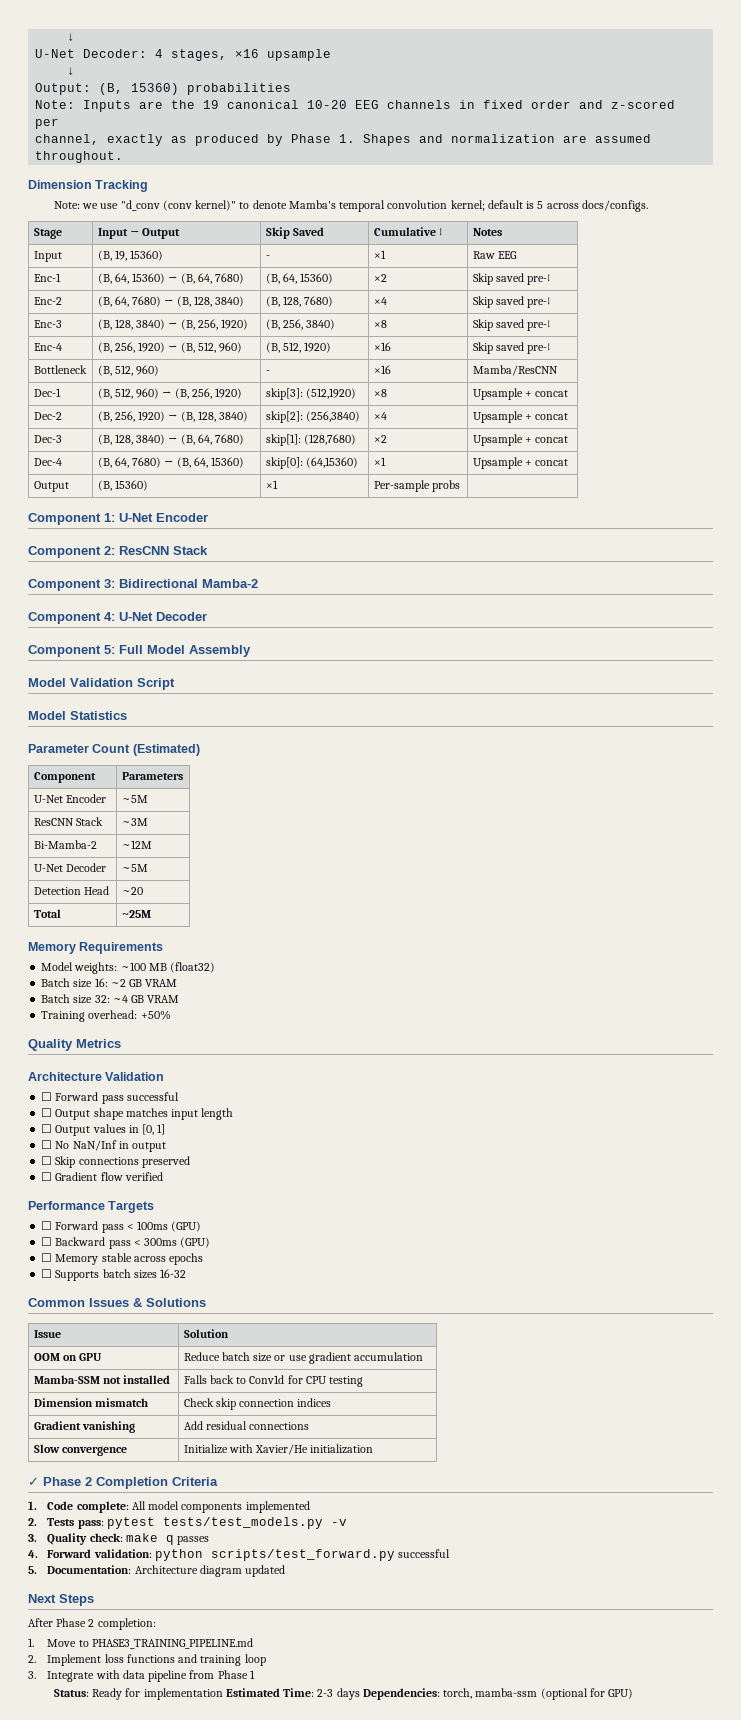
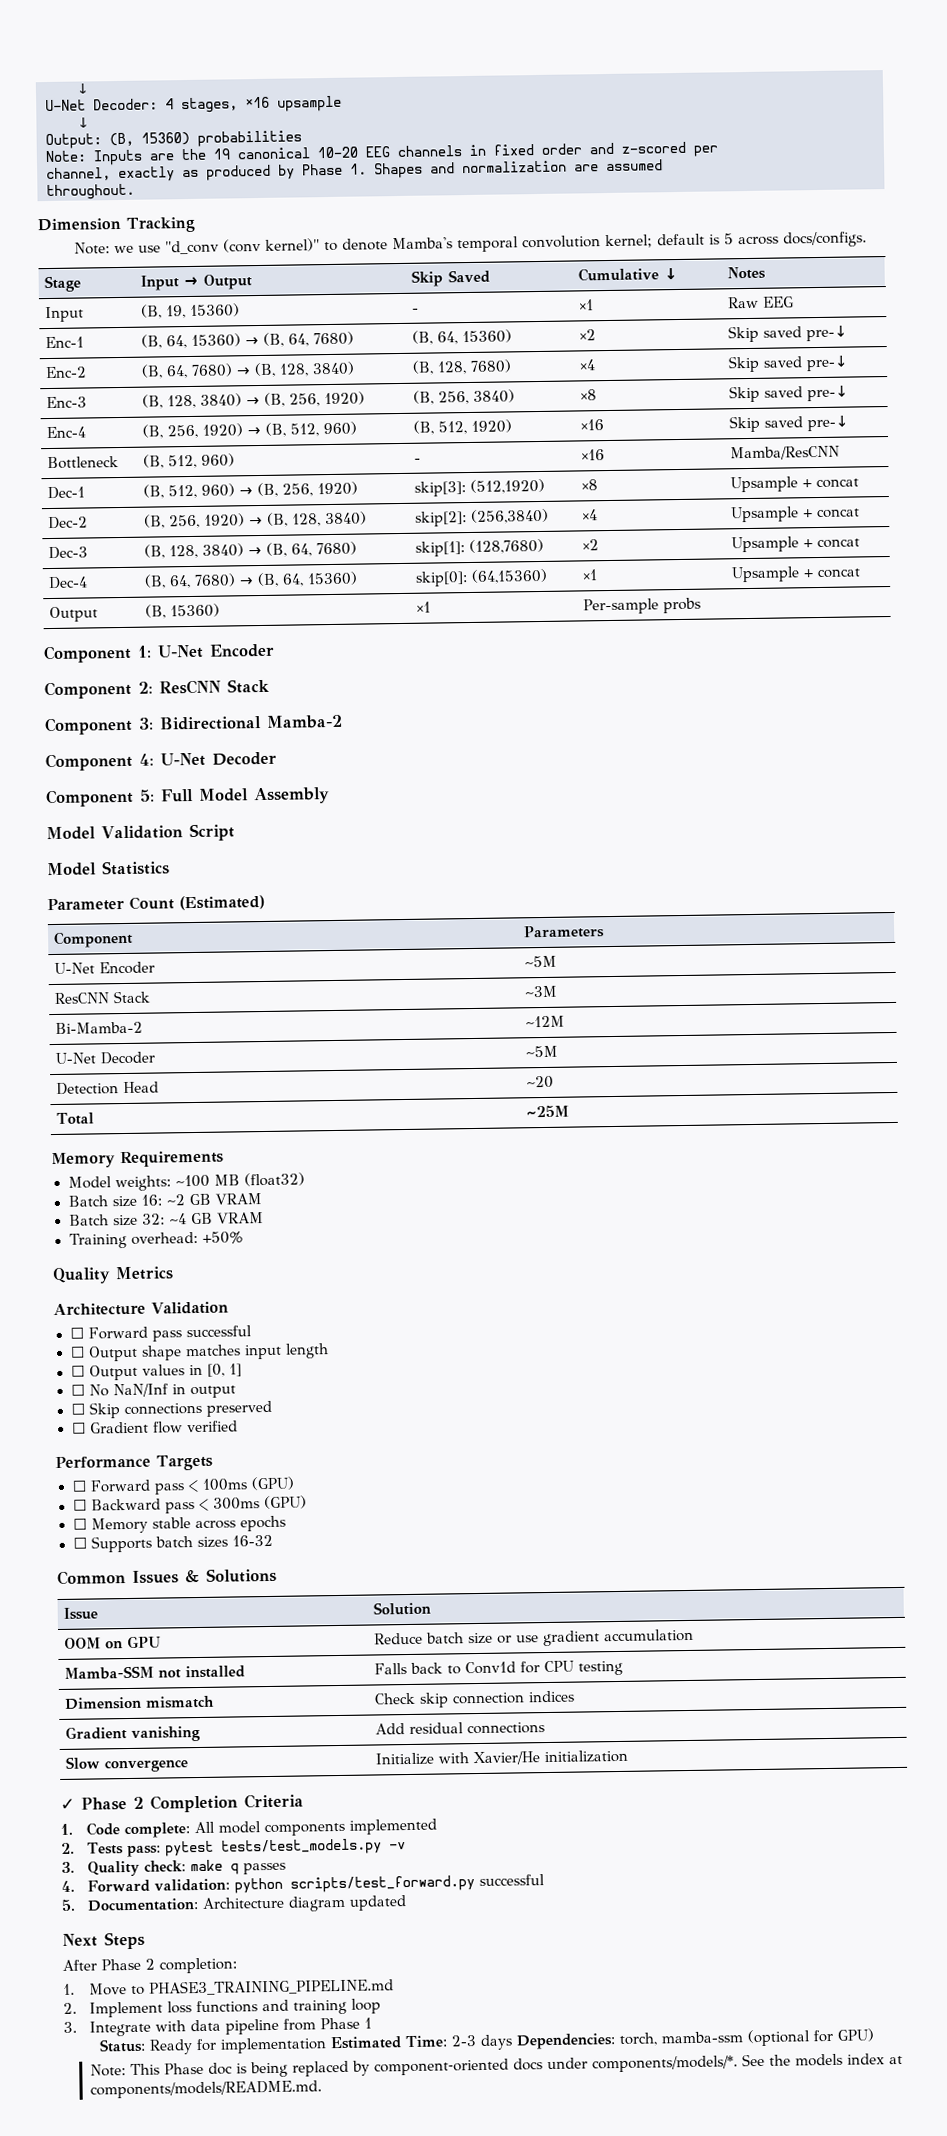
+ Note: This Phase doc is being replaced by component‑oriented docs under components/models/*. See the models index at components/models/README.md.

